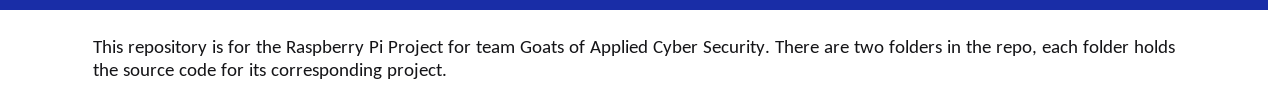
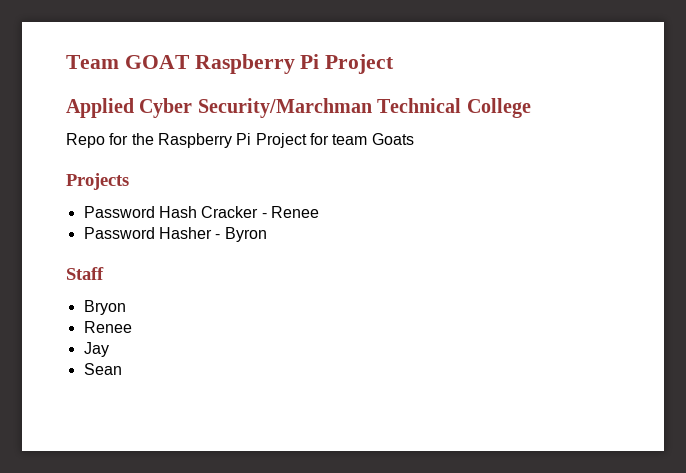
- This repository is for the Raspberry Pi Project for team Goats of Applied Cyber Security. There are two folders in the repo, each folder holds the source code for its corresponding project.
+ Team GOAT Raspberry Pi Project
+ Applied Cyber Security/Marchman Technical College
+ Repo for the Raspberry Pi Project for team Goats
+ Projects
+ Password Hash Cracker - Renee
+ Password Hasher - Byron
+ Staff
+ Bryon
+ Renee
+ Jay
+ Sean

